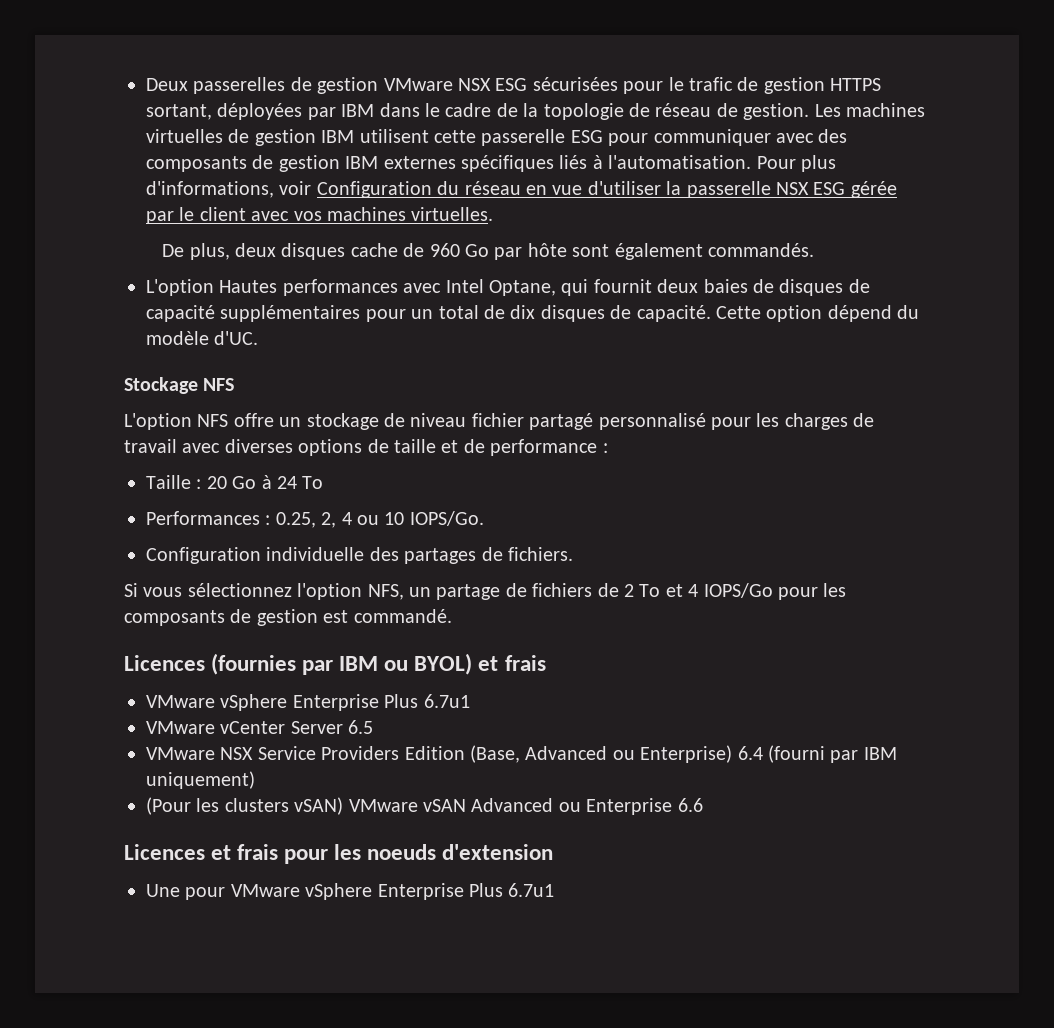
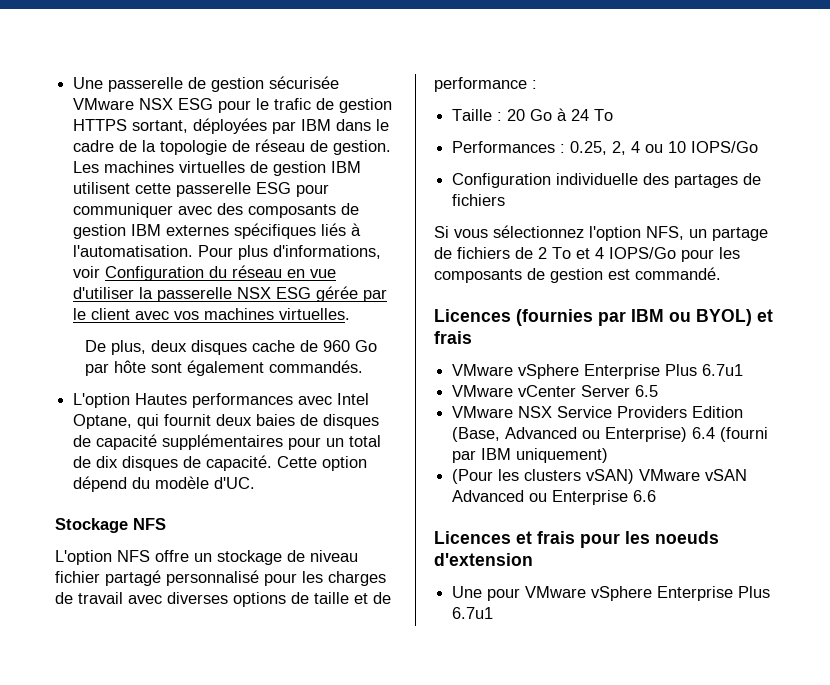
- Deux passerelles de gestion VMware NSX ESG sécurisées pour le trafic de gestion HTTPS sortant, déployées par IBM dans le cadre de la topologie de réseau de gestion.
+ Une passerelle de gestion sécurisée VMware NSX ESG pour le trafic de gestion HTTPS sortant, déployées par IBM dans le cadre de la topologie de réseau de gestion.
- Performances : 0.25, 2, 4 ou 10 IOPS/Go.
+ Performances : 0.25, 2, 4 ou 10 IOPS/Go
- Configuration individuelle des partages de fichiers.
+ Configuration individuelle des partages de fichiers

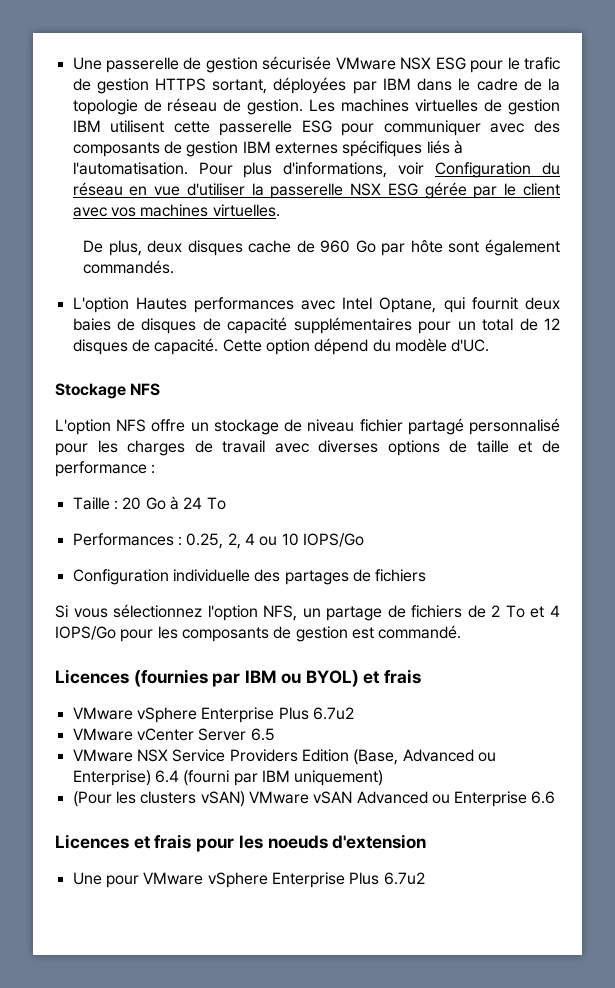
- L'option Hautes performances avec Intel Optane, qui fournit deux baies de disques de capacité supplémentaires pour un total de dix disques de capacité.
+ L'option Hautes performances avec Intel Optane, qui fournit deux baies de disques de capacité supplémentaires pour un total de 12 disques de capacité.
  Licences (fournies par IBM ou BYOL) et frais
- VMware vSphere Enterprise Plus 6.7u1
+ VMware vSphere Enterprise Plus 6.7u2
- Une pour VMware vSphere Enterprise Plus 6.7u1
+ Une pour VMware vSphere Enterprise Plus 6.7u2

